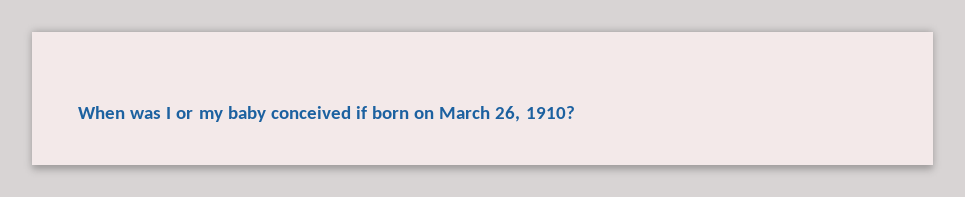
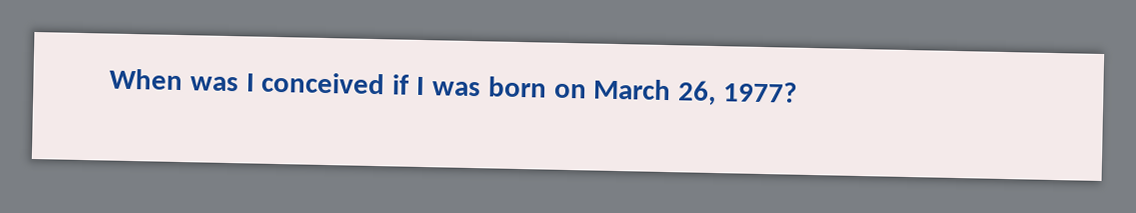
- When was I or my baby conceived if born on March 26, 1910?
+ When was I conceived if I was born on March 26, 1977?

